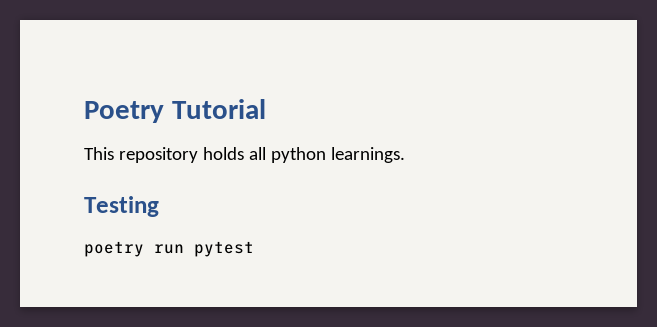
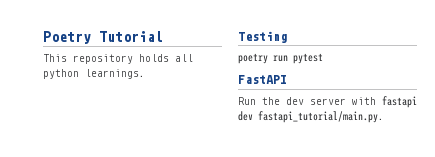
+ FastAPI
+ Run the dev server with fastapi dev fastapi_tutorial/main.py.

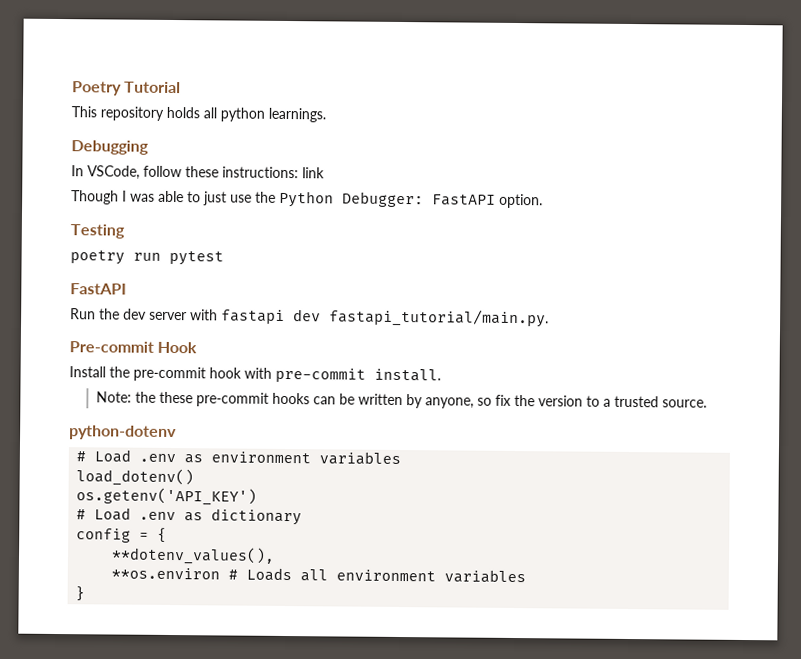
+ Debugging
+ In VSCode, follow these instructions: link
+ Though I was able to just use the Python Debugger: FastAPI option.
+ Pre-commit Hook
+ Install the pre-commit hook with pre-commit install.
+ Note: the these pre-commit hooks can be written by anyone, so fix the version to a trusted source.
+ python-dotenv
+ # Load .env as environment variables
+ load_dotenv()
+ os.getenv('API_KEY')
+ # Load .env as dictionary
+ config = {
+ **dotenv_values(),
+ **os.environ # Loads all environment variables
+ }

